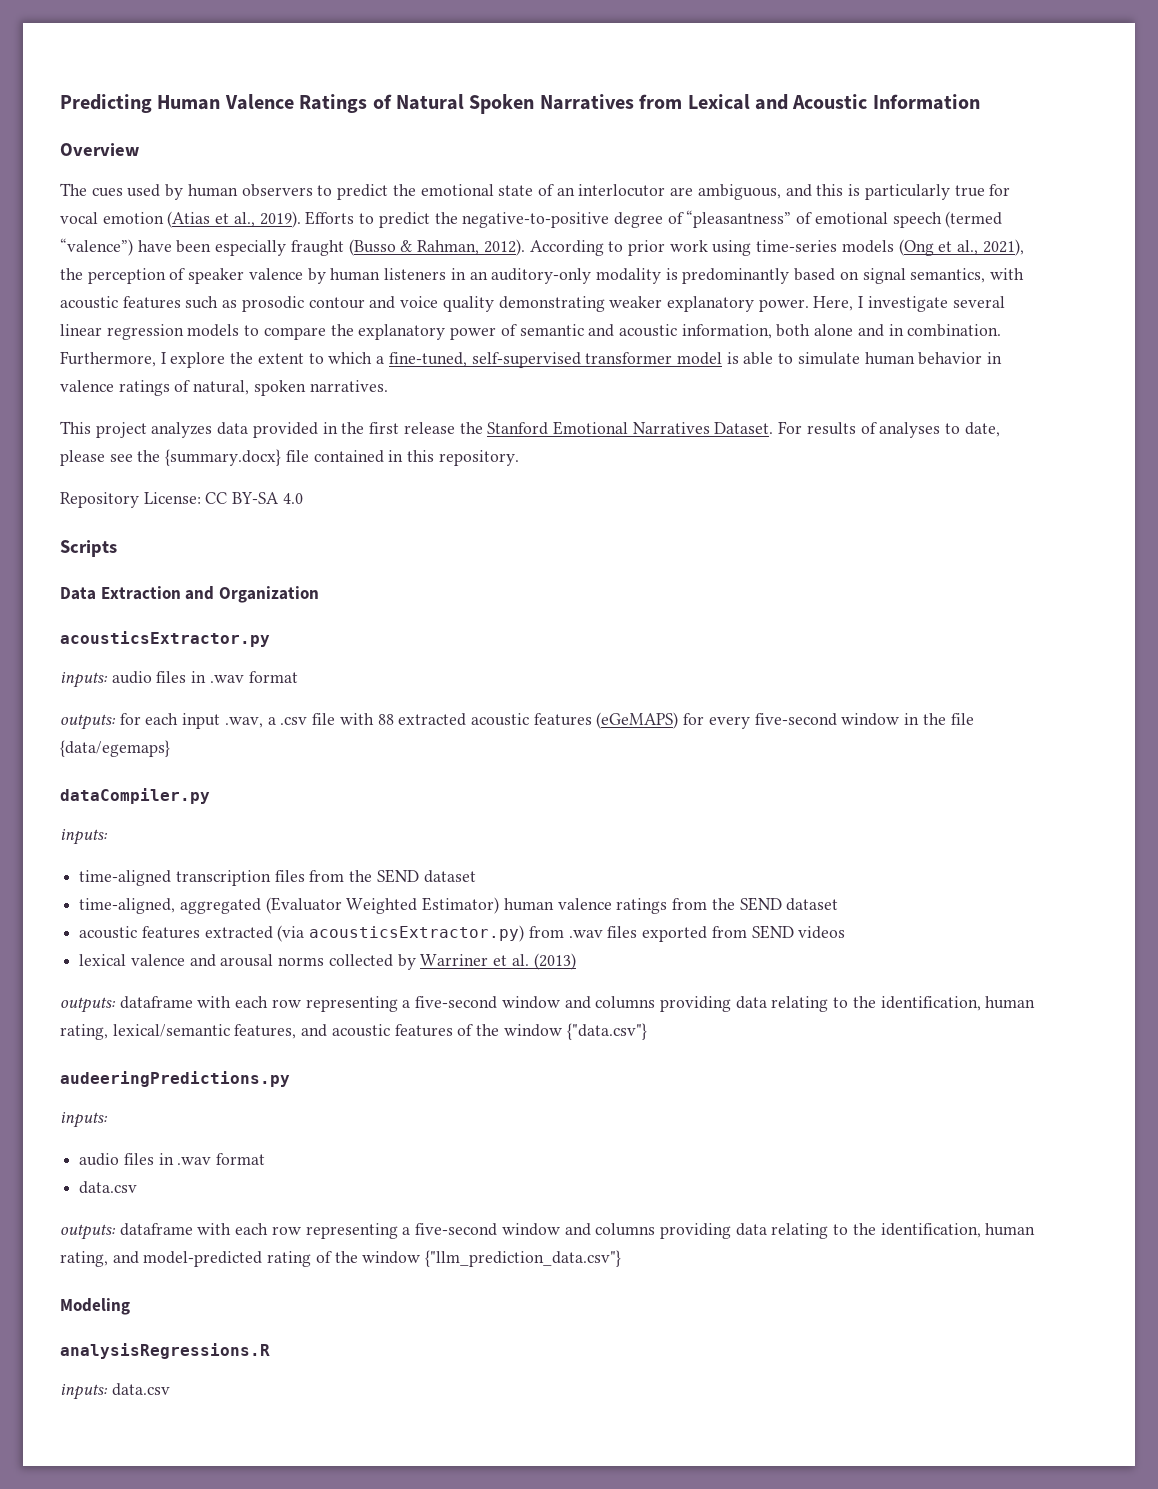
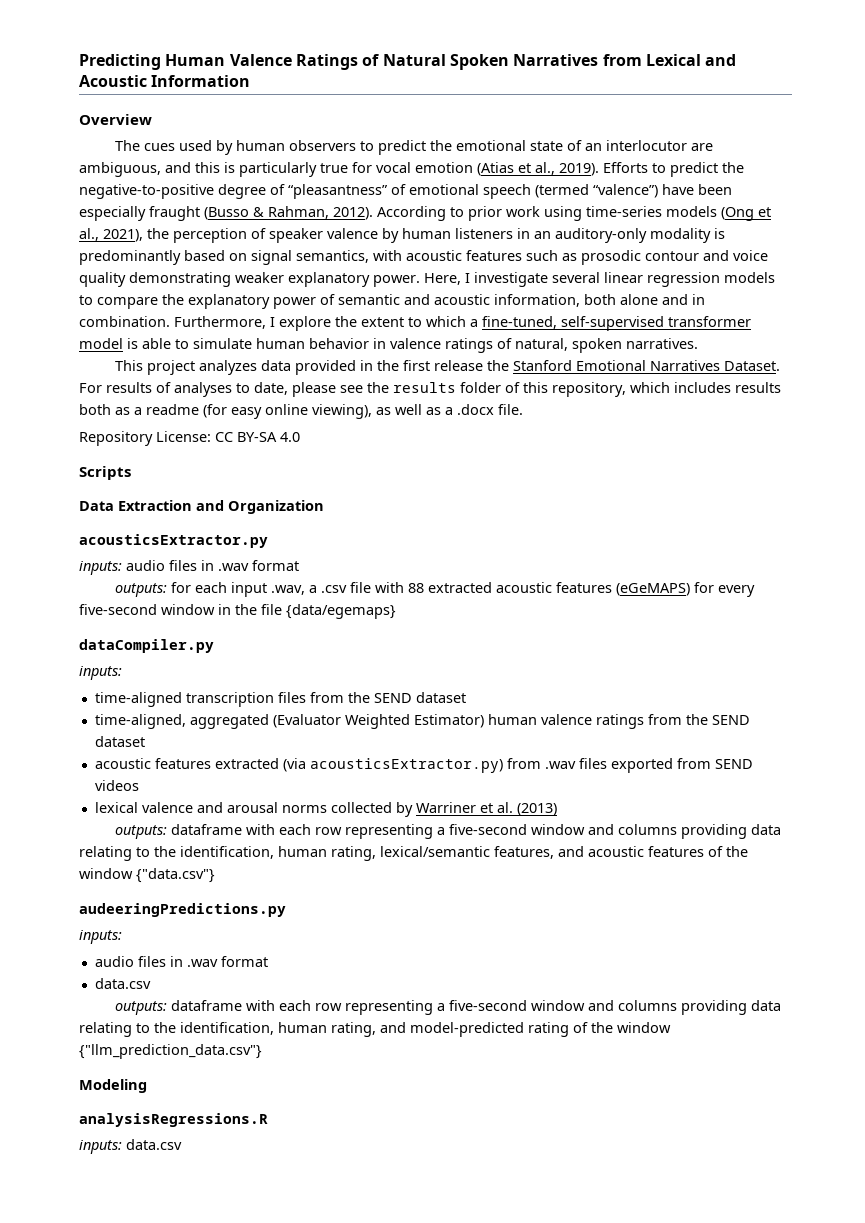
- For results of analyses to date, please see the {summary.docx} file contained in this repository.
+ For results of analyses to date, please see the results folder of this repository, which includes results both as a readme (for easy online viewing), as well as a .docx file.

